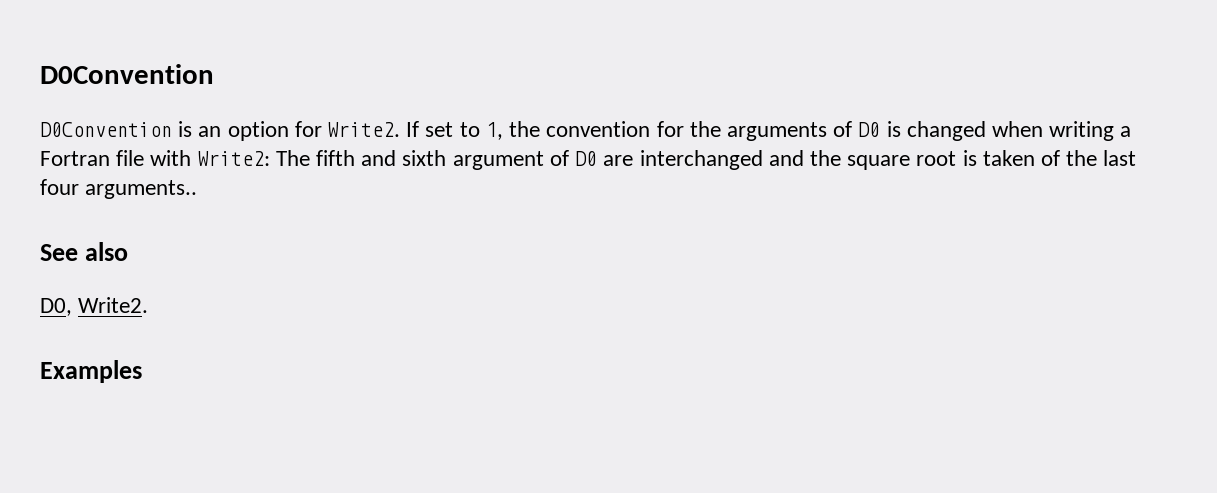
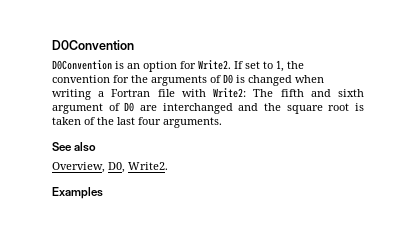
- If set to 1, the convention for the arguments of D0 is changed when writing a Fortran file with Write2: The fifth and sixth argument of D0 are interchanged and the square root is taken of the last four arguments..
+ If set to 1, the convention for the arguments of D0 is changed when writing a Fortran file with Write2: The fifth and sixth argument of D0 are interchanged and the square root is taken of the last four arguments.
- D0, Write2.
+ Overview, D0, Write2.

